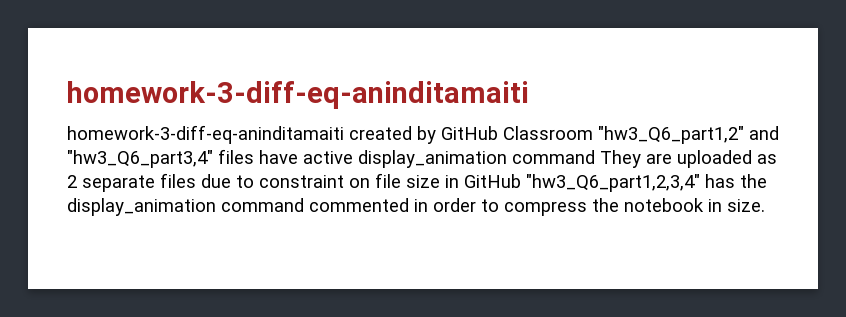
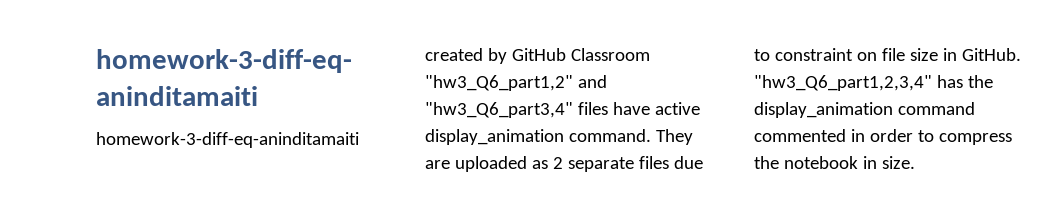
- homework-3-diff-eq-aninditamaiti created by GitHub Classroom "hw3_Q6_part1,2" and "hw3_Q6_part3,4" files have active display_animation command They are uploaded as 2 separate files due to constraint on file size in GitHub "hw3_Q6_part1,2,3,4" has the display_animation command commented in order to compress the notebook in size.
+ homework-3-diff-eq-aninditamaiti created by GitHub Classroom "hw3_Q6_part1,2" and "hw3_Q6_part3,4" files have active display_animation command. They are uploaded as 2 separate files due to constraint on file size in GitHub. "hw3_Q6_part1,2,3,4" has the display_animation command commented in order to compress the notebook in size.

